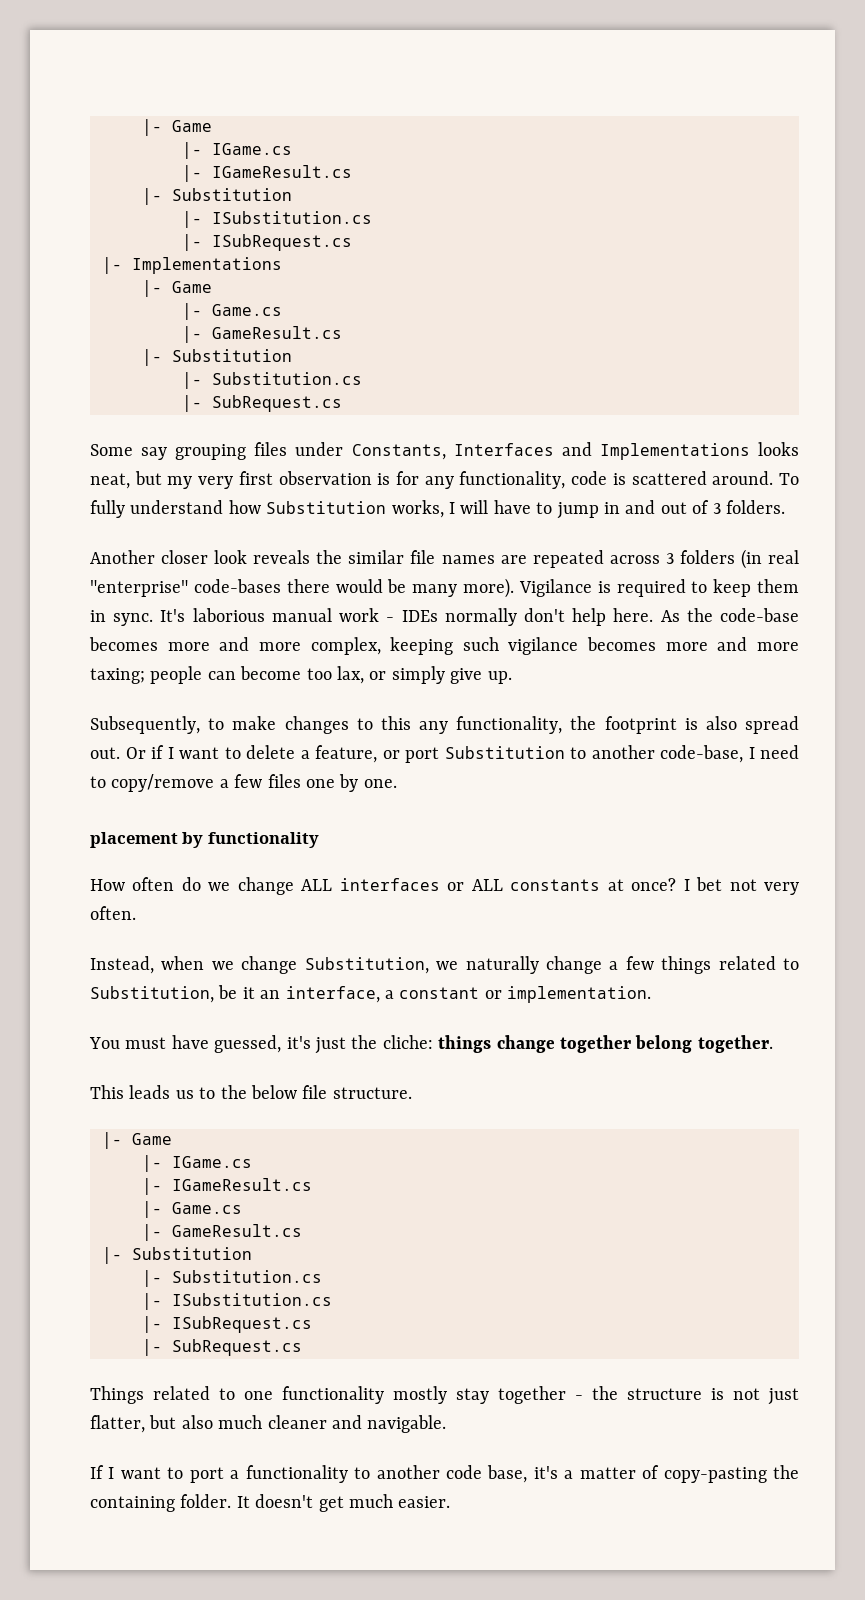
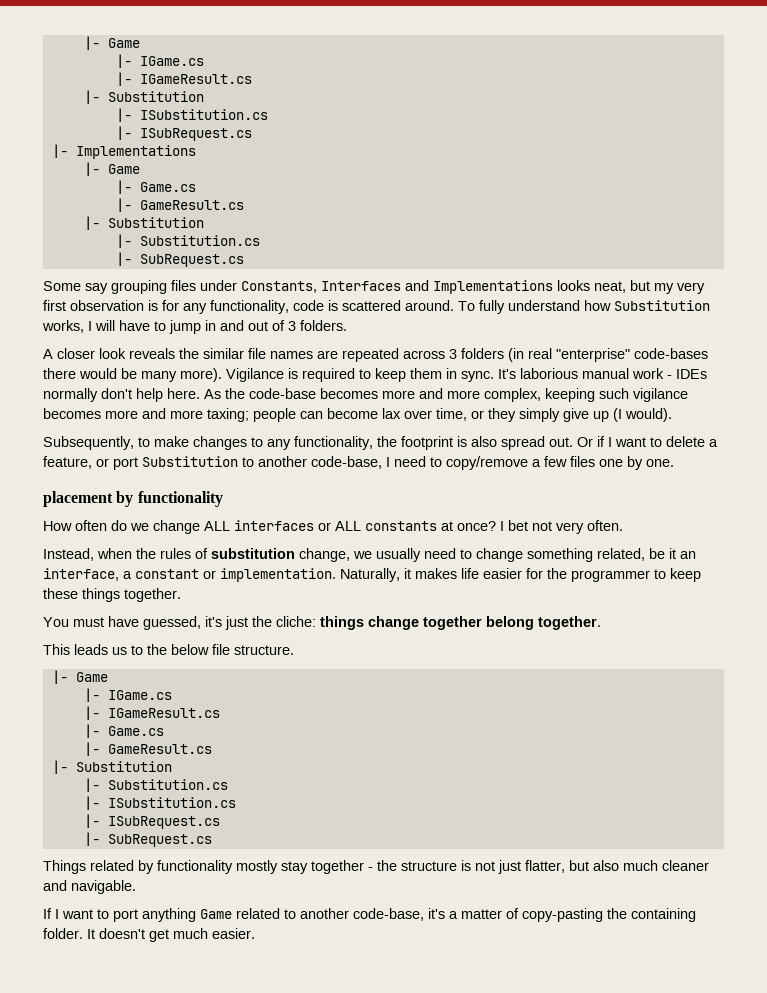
- Another closer look reveals the similar file names are repeated across 3 folders (in real "enterprise" code-bases there would be many more).
+ A closer look reveals the similar file names are repeated across 3 folders (in real "enterprise" code-bases there would be many more).
- As the code-base becomes more and more complex, keeping such vigilance becomes more and more taxing; people can become too lax, or simply give up.
+ As the code-base becomes more and more complex, keeping such vigilance becomes more and more taxing; people can become lax over time, or they simply give up (I would).
- Subsequently, to make changes to this any functionality, the footprint is also spread out.
+ Subsequently, to make changes to any functionality, the footprint is also spread out.
- Instead, when we change Substitution, we naturally change a few things related to Substitution, be it an interface, a constant or implementation.
+ Instead, when the rules of substitution change, we usually need to change something related, be it an interface, a constant or implementation. Naturally, it makes life easier for the programmer to keep these things together.
- Things related to one functionality mostly stay together - the structure is not just flatter, but also much cleaner and navigable.
+ Things related by functionality mostly stay together - the structure is not just flatter, but also much cleaner and navigable.
- If I want to port a functionality to another code base, it's a matter of copy-pasting the containing folder.
+ If I want to port anything Game related to another code-base, it's a matter of copy-pasting the containing folder.

